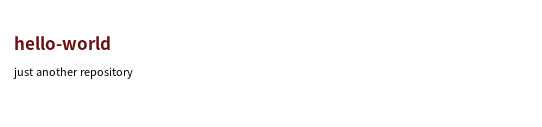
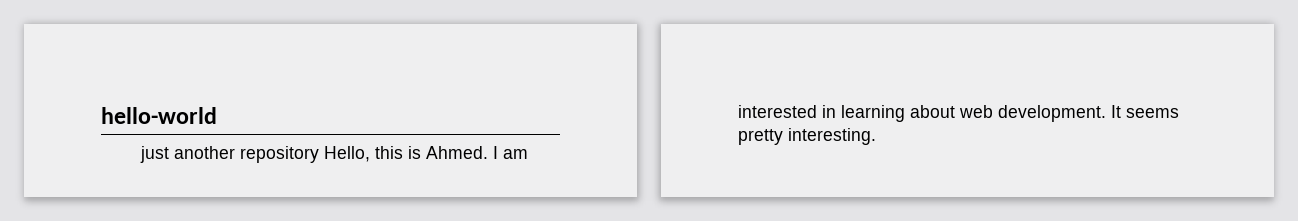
- just another repository
+ just another repository Hello, this is Ahmed. I am interested in learning about web development. It seems pretty interesting.

